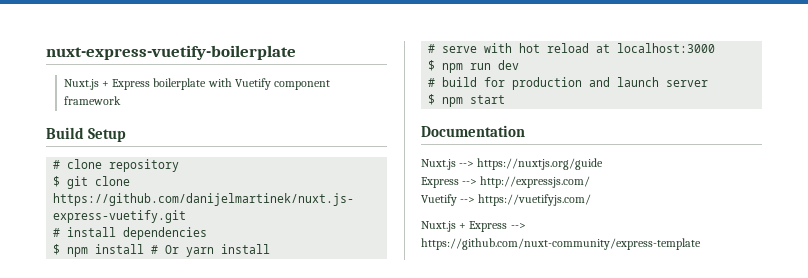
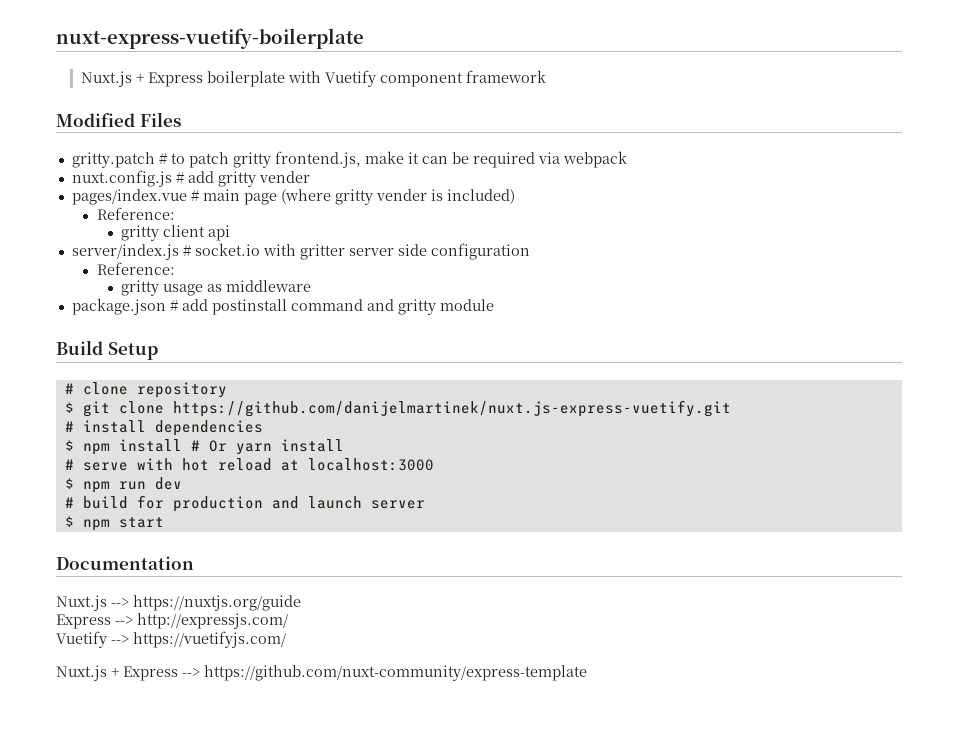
+ Modified Files
+ gritty.patch # to patch gritty frontend.js, make it can be required via webpack
+ nuxt.config.js # add gritty vender
+ pages/index.vue # main page (where gritty vender is included)
+ Reference:
+ gritty client api
+ server/index.js # socket.io with gritter server side configuration
+ Reference:
+ gritty usage as middleware
+ package.json # add postinstall command and gritty module

